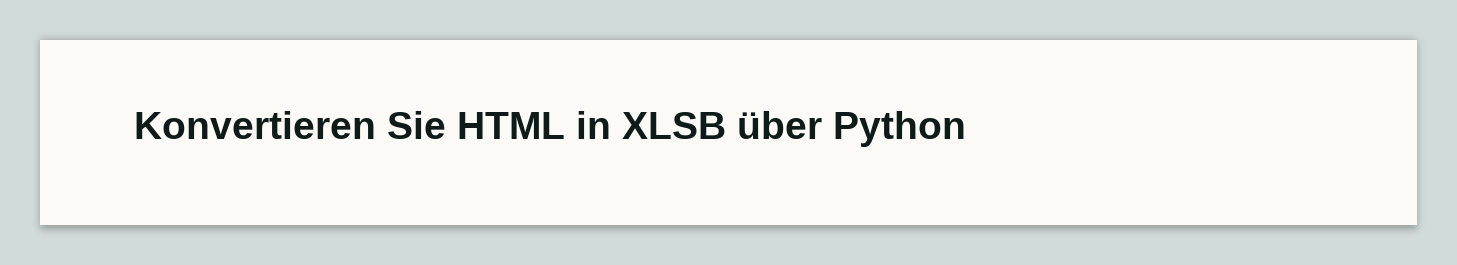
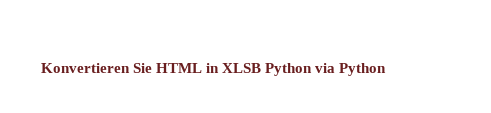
- Konvertieren Sie HTML in XLSB über Python
+ Konvertieren Sie HTML in XLSB Python via Python

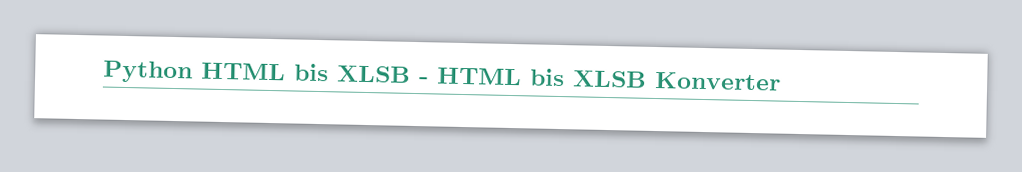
- Konvertieren Sie HTML in XLSB Python via Python
+ Python HTML bis XLSB - HTML bis XLSB Konverter

